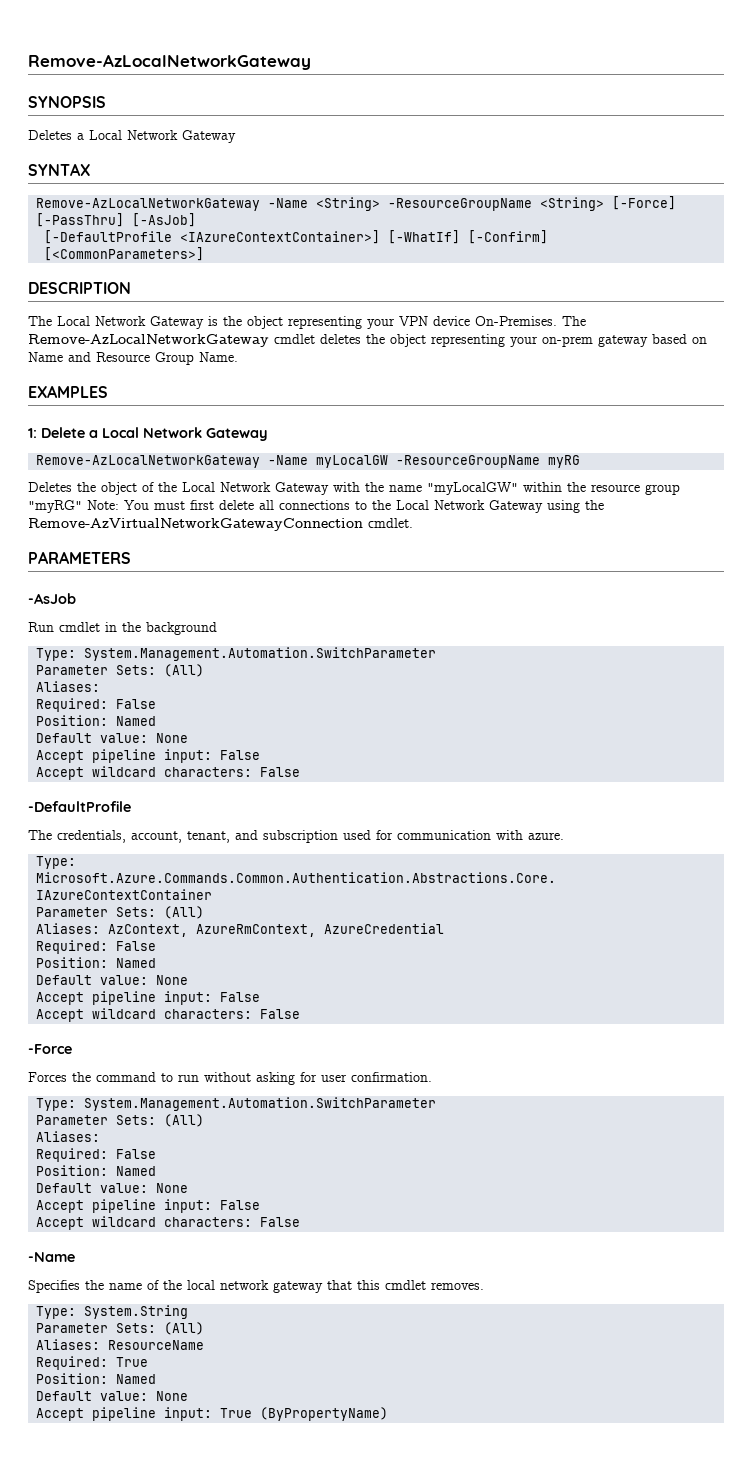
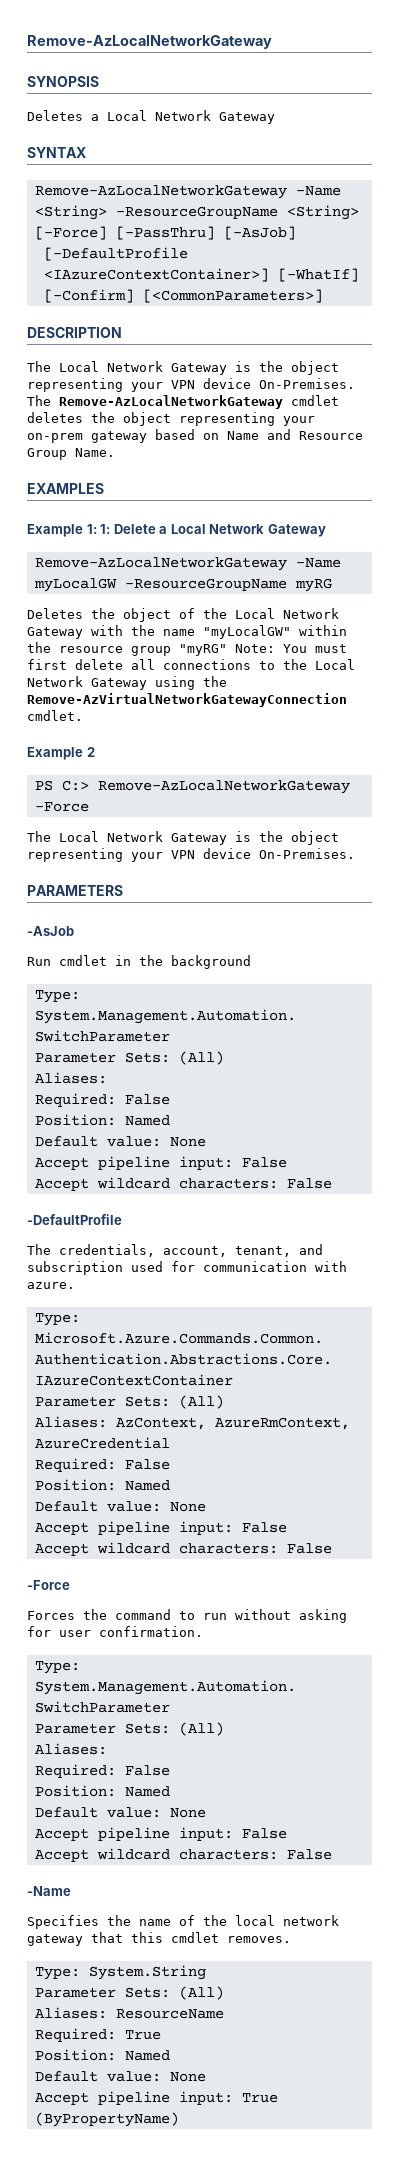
- 1: Delete a Local Network Gateway
+ Example 1: 1: Delete a Local Network Gateway
+ Example 2
+ PS C:> Remove-AzLocalNetworkGateway -Force
+ The Local Network Gateway is the object representing your VPN device On-Premises.

